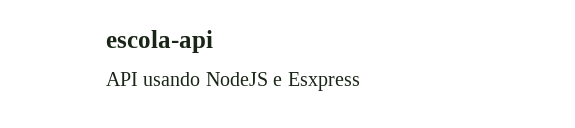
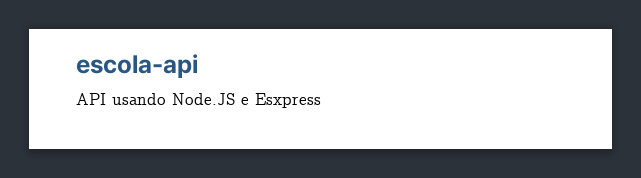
- API usando NodeJS e Esxpress
+ API usando Node.JS e Esxpress

